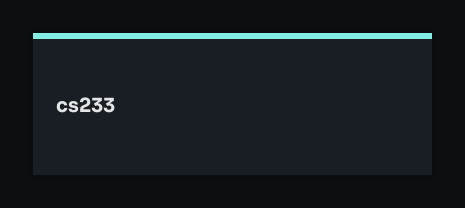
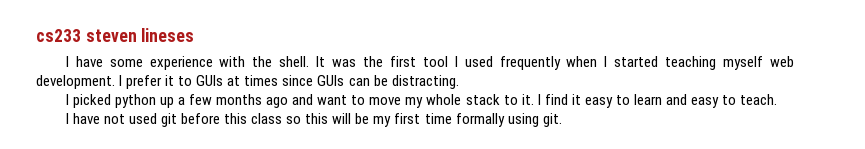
- cs233
+ cs233 steven lineses
+ I have some experience with the shell. It was the first tool I used frequently when I started teaching myself web development. I prefer it to GUIs at times since GUIs can be distracting.
+ I picked python up a few months ago and want to move my whole stack to it. I find it easy to learn and easy to teach.
+ I have not used git before this class so this will be my first time formally using git.

